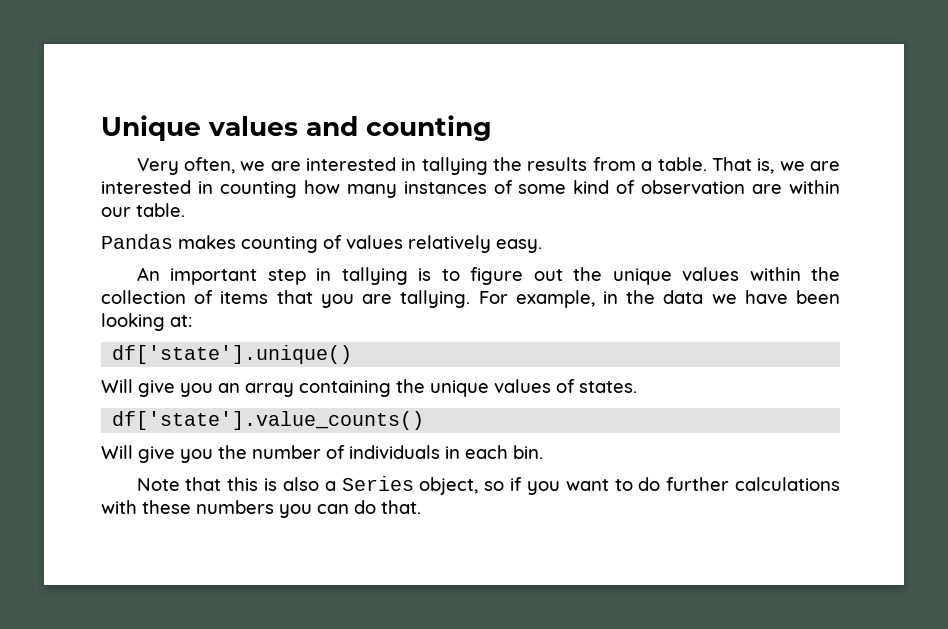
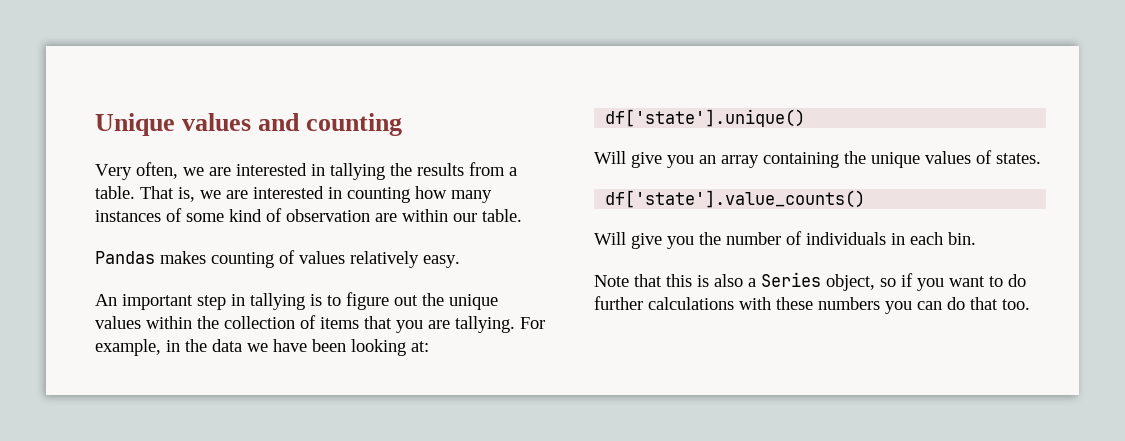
- Note that this is also a Series object, so if you want to do further calculations with these numbers you can do that.
+ Note that this is also a Series object, so if you want to do further calculations with these numbers you can do that too.

